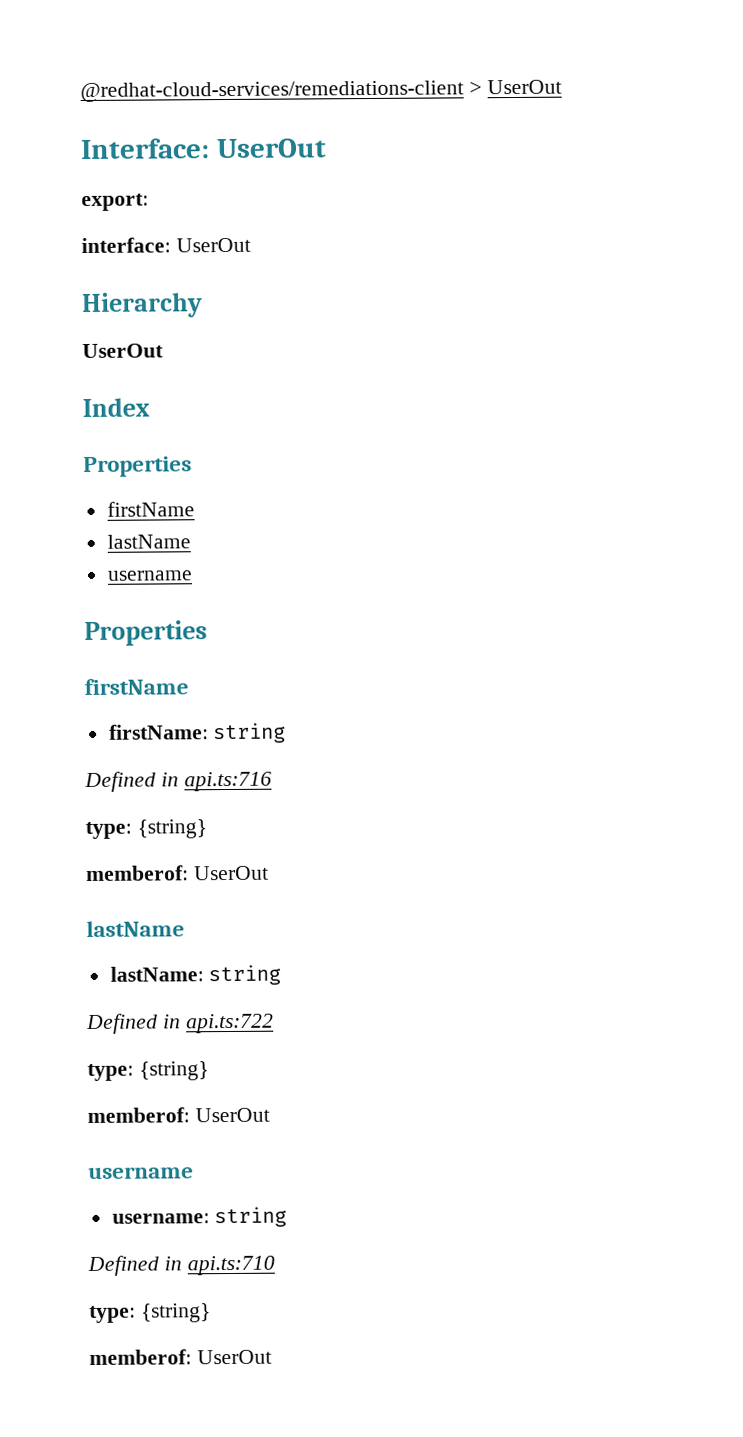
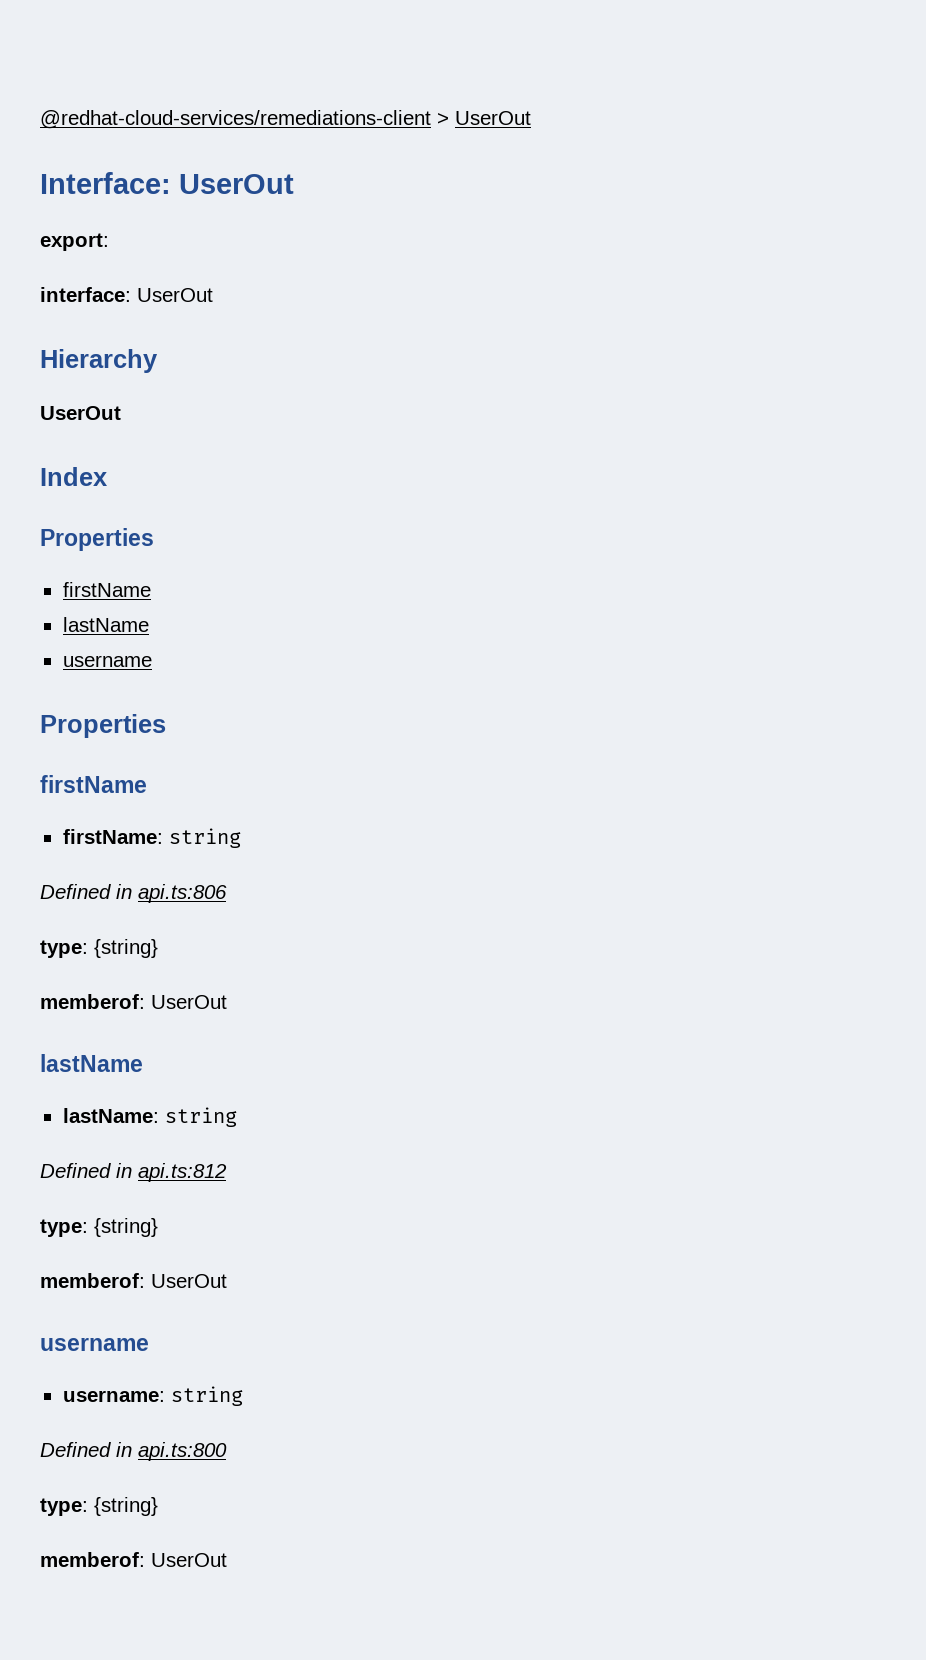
- Defined in api.ts:716
+ Defined in api.ts:806
- Defined in api.ts:722
+ Defined in api.ts:812
- Defined in api.ts:710
+ Defined in api.ts:800

